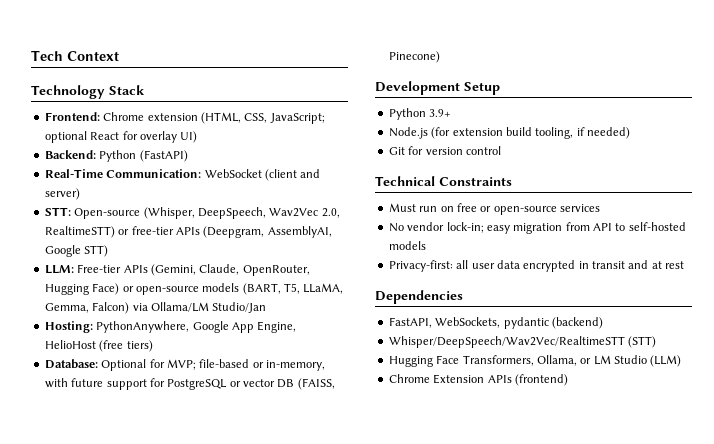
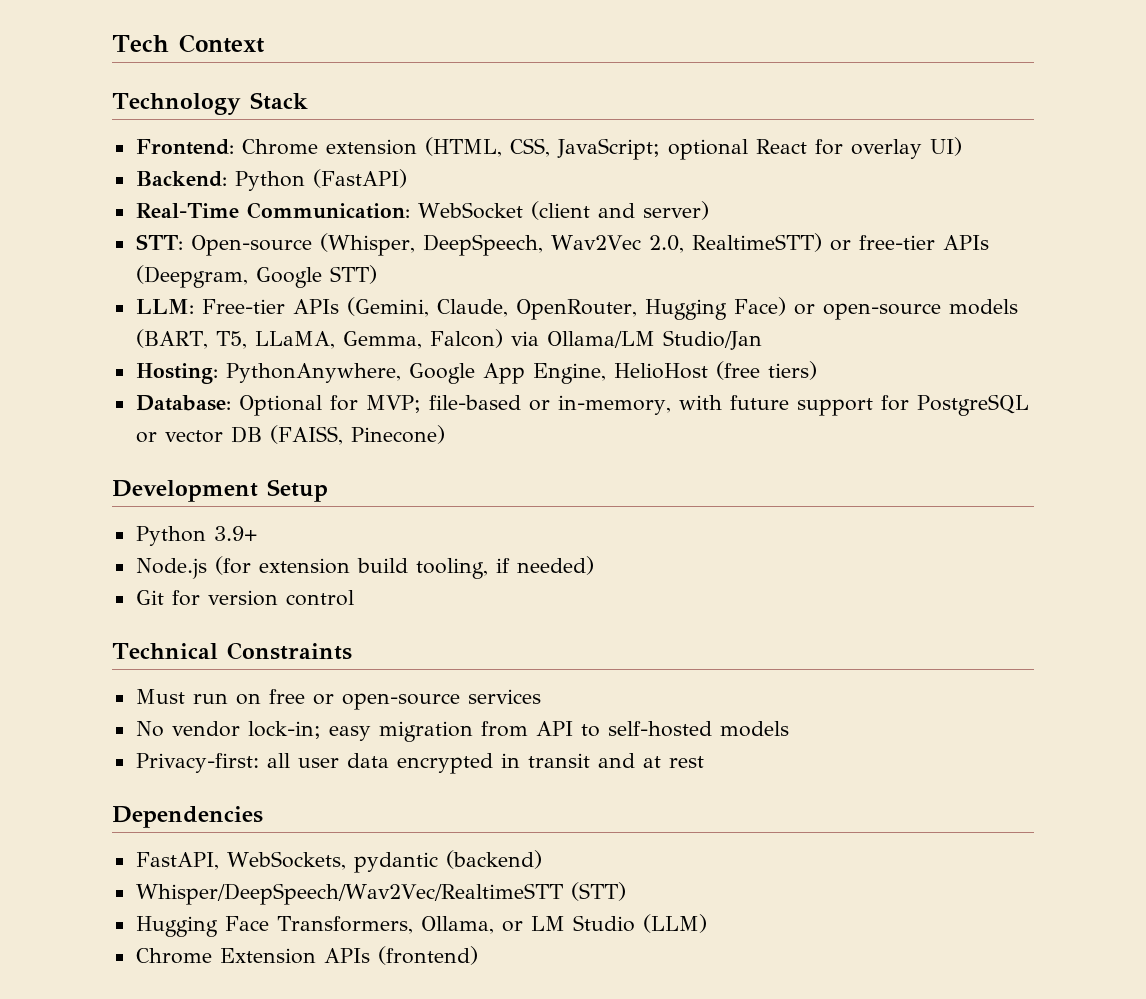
- STT: Open-source (Whisper, DeepSpeech, Wav2Vec 2.0, RealtimeSTT) or free-tier APIs (Deepgram, AssemblyAI, Google STT)
+ STT: Open-source (Whisper, DeepSpeech, Wav2Vec 2.0, RealtimeSTT) or free-tier APIs (Deepgram, Google STT)

